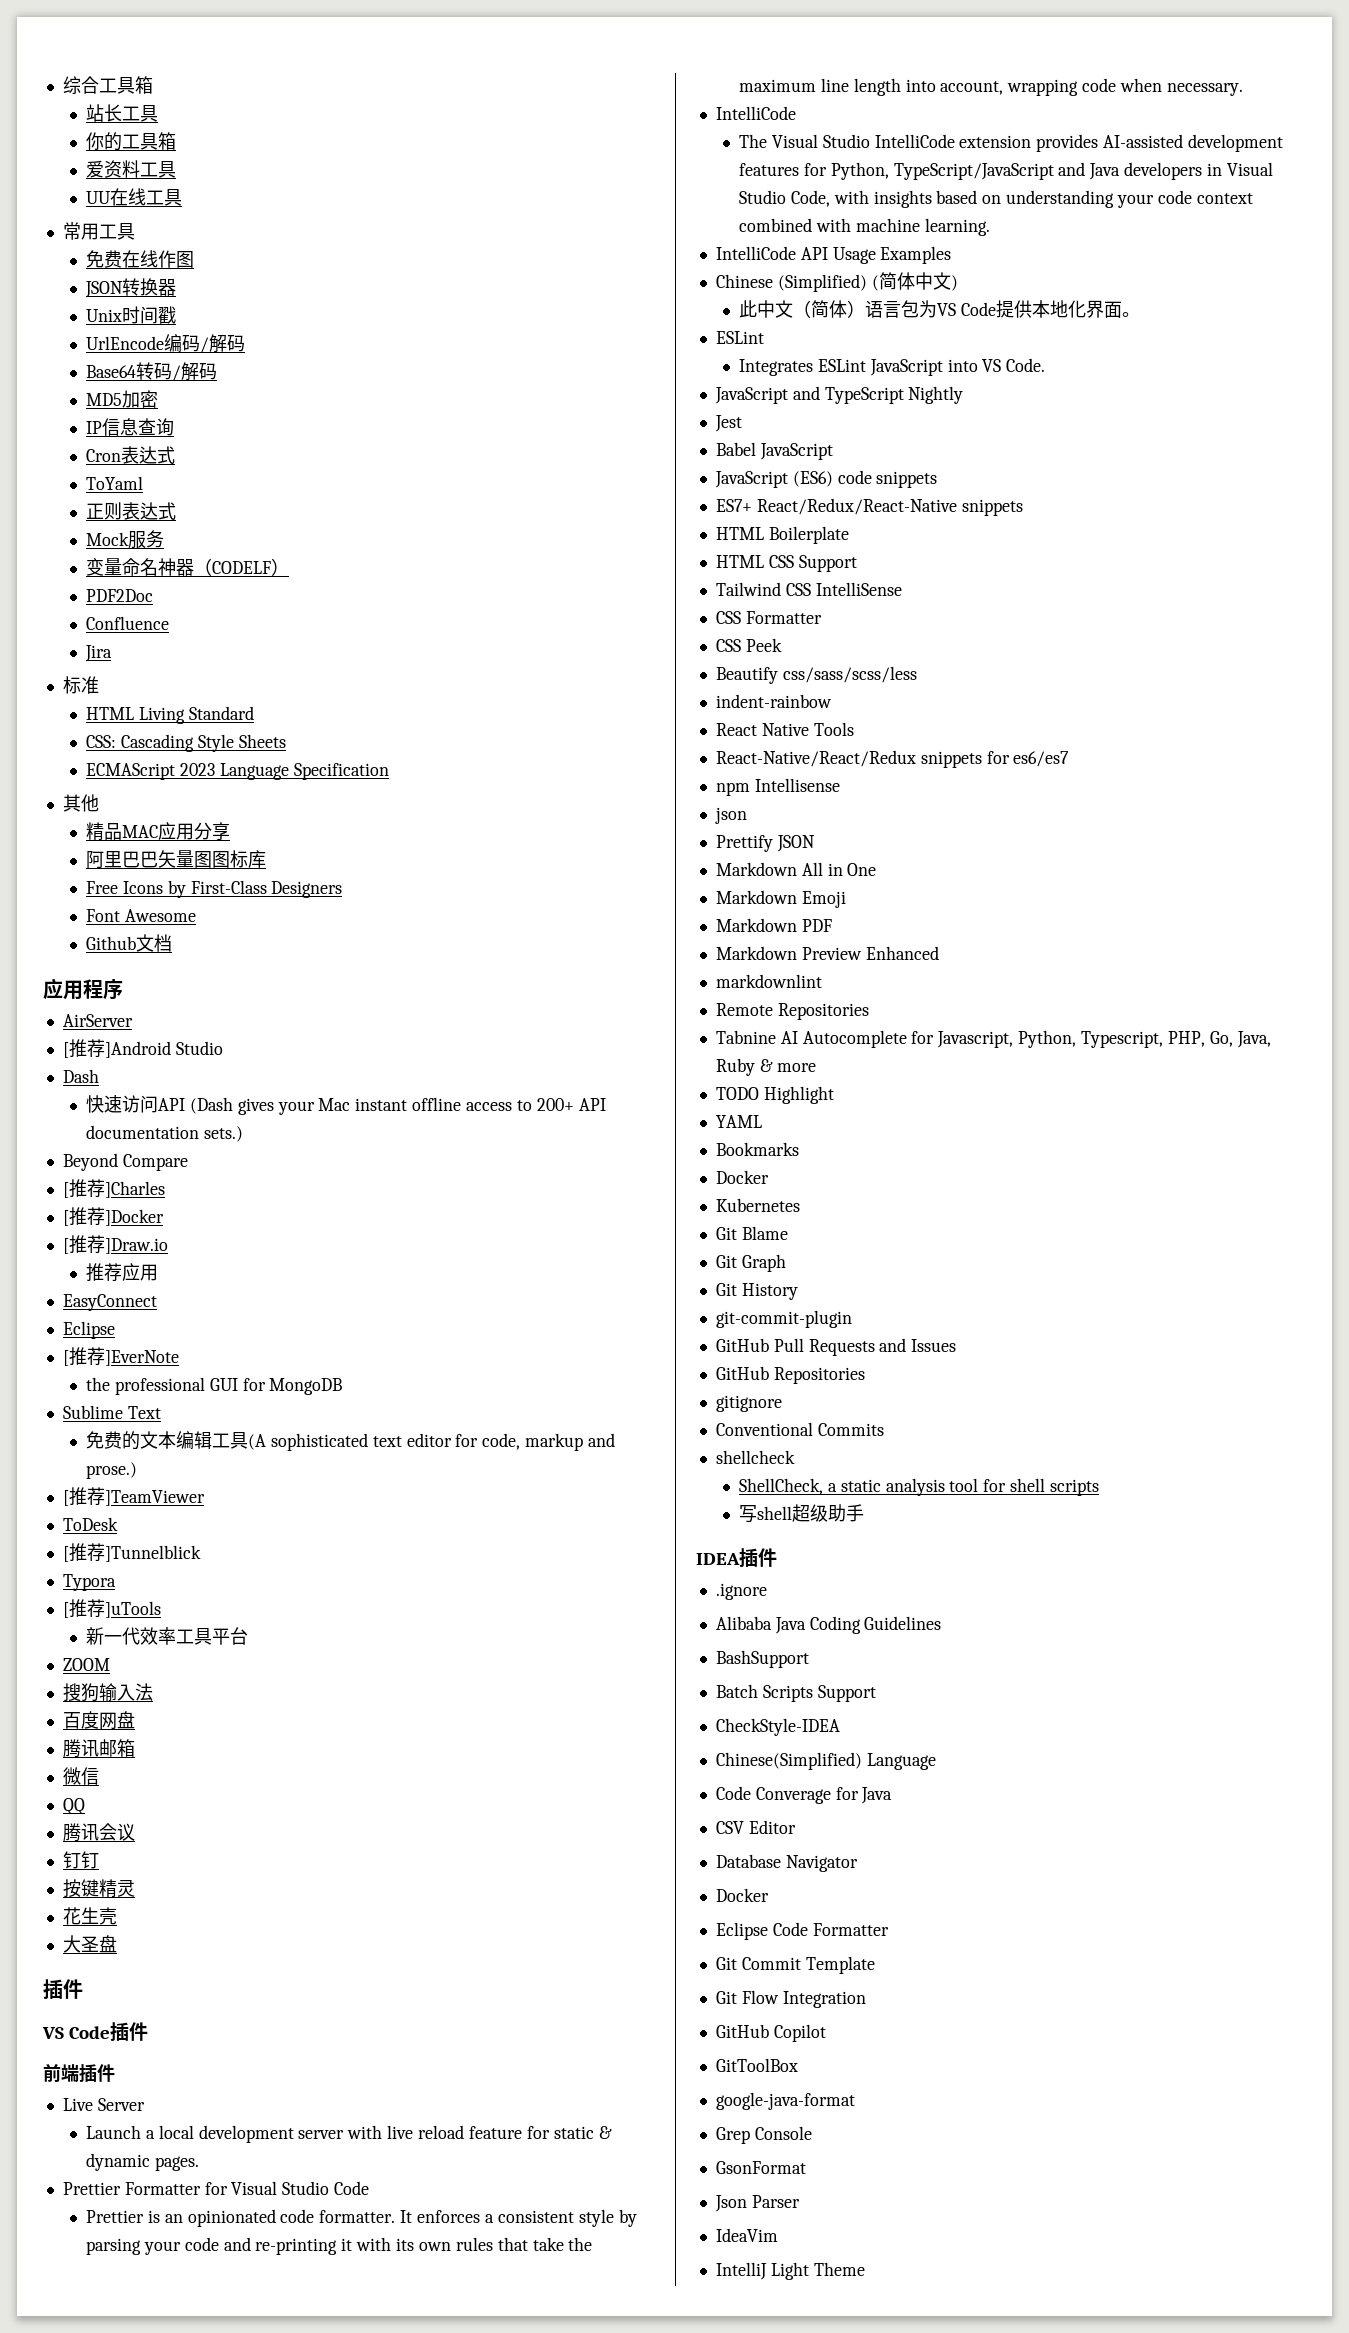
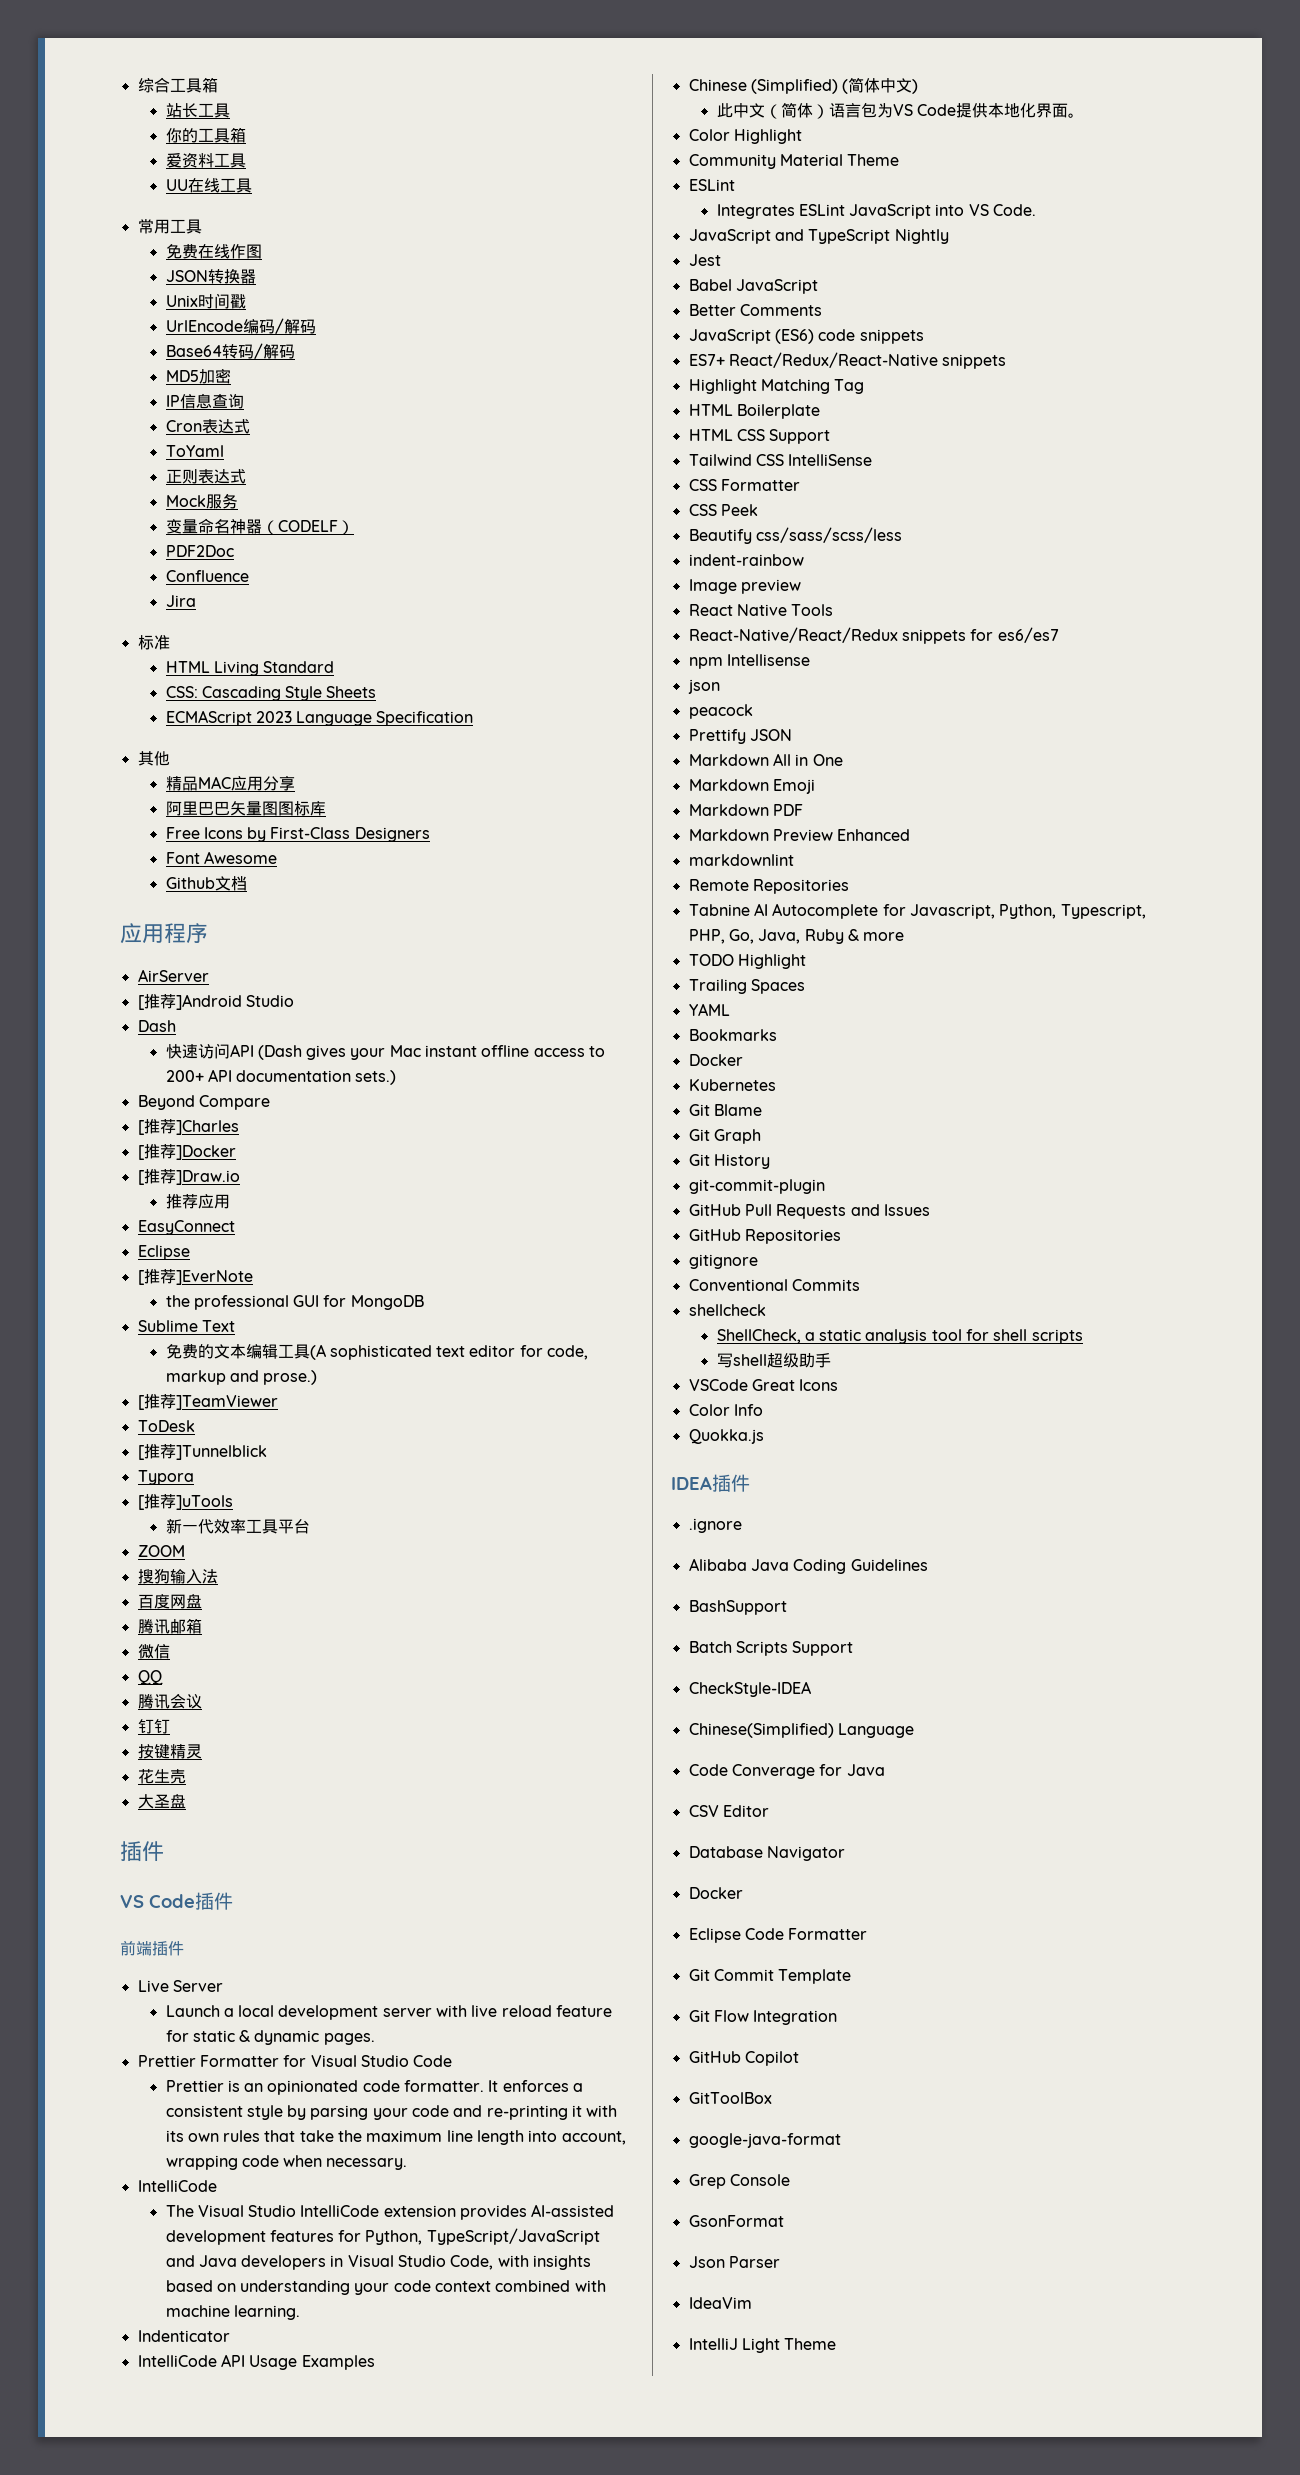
+ Indenticator
+ Color Highlight
+ Community Material Theme
+ Better Comments
+ Highlight Matching Tag
+ Image preview
+ peacock
+ Trailing Spaces
+ VSCode Great Icons
+ Color Info
+ Quokka.js

